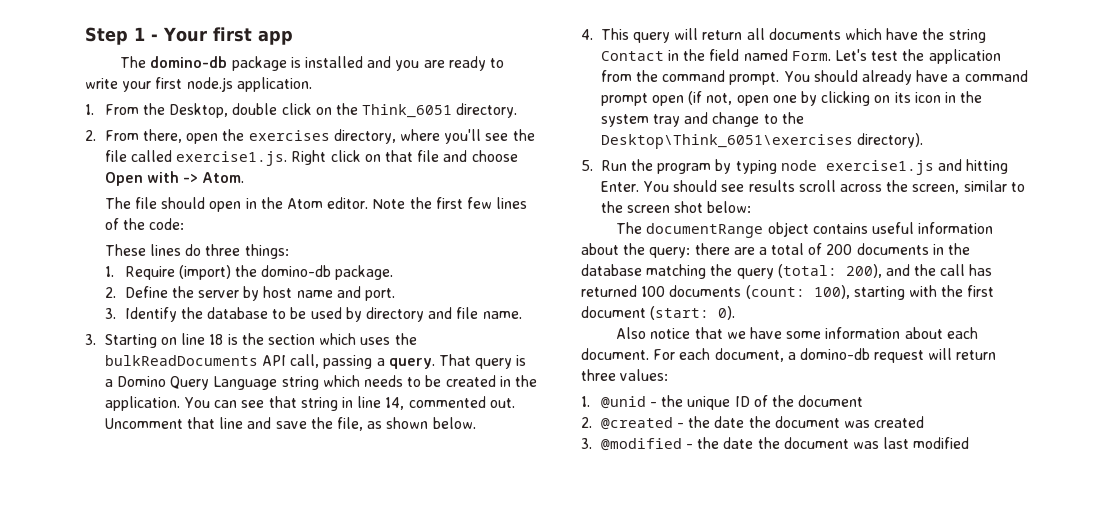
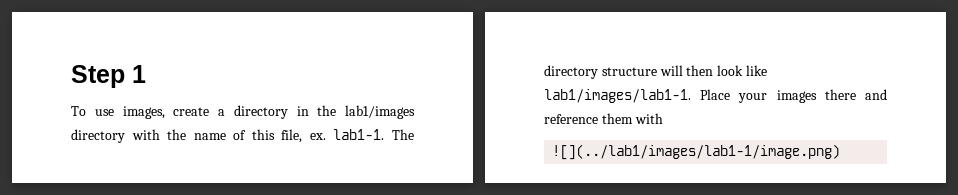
- Step 1 - Your first app
- The domino-db package is installed and you are ready to write your first node.js application.
- 1. From the Desktop, double click on the Think_6051 directory.
- 2. From there, open the exercises directory, where you'll see the file called exercise1.js. Right click on that file and choose Open with -> Atom.
- The file should open in the Atom editor. Note the first few lines of the code:
- These lines do three things:
- 1. Require (import) the domino-db package.
- 2. Define the server by host name and port.
- 3. Identify the database to be used by directory and file name.
- 3. Starting on line 18 is the section which uses the bulkReadDocuments API call, passing a query. That query is a Domino Query Language string which needs to be created in the application. You can see that string in line 14, commented out. Uncomment that line and save the file, as shown below.
- 4. This query will return all documents which have the string Contact in the field named Form. Let's test the application from the command prompt. You should already have a command prompt open (if not, open one by clicking on its icon in the system tray and change to the Desktop\Think_6051\exercises directory).
- 5. Run the program by typing node exercise1.js and hitting Enter. You should see results scroll across the screen, similar to the screen shot below:
- The documentRange object contains useful information about the query: there are a total of 200 documents in the database matching the query (total: 200), and the call has returned 100 documents (count: 100), starting with the first document (start: 0).
- Also notice that we have some information about each document. For each document, a domino-db request will return three values:
- 1. @unid - the unique ID of the document
- 2. @created - the date the document was created
- 3. @modified - the date the document was last modified
+ Step 1
+ To use images, create a directory in the lab1/images directory with the name of this file, ex. lab1-1. The directory structure will then look like lab1/images/lab1-1. Place your images there and reference them with
+ ![](../lab1/images/lab1-1/image.png)

